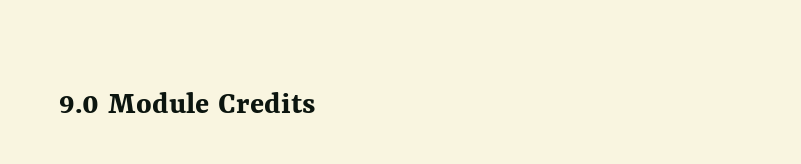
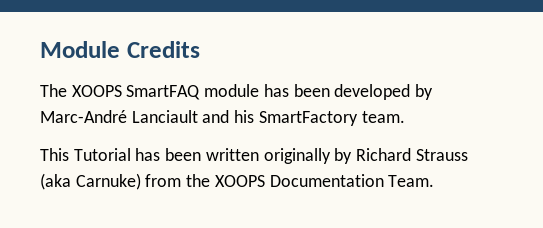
- 9.0 Module Credits
+ Module Credits
+ The XOOPS SmartFAQ module has been developed by Marc-André Lanciault and his SmartFactory team.
+ This Tutorial has been written originally by Richard Strauss (aka Carnuke) from the XOOPS Documentation Team.

